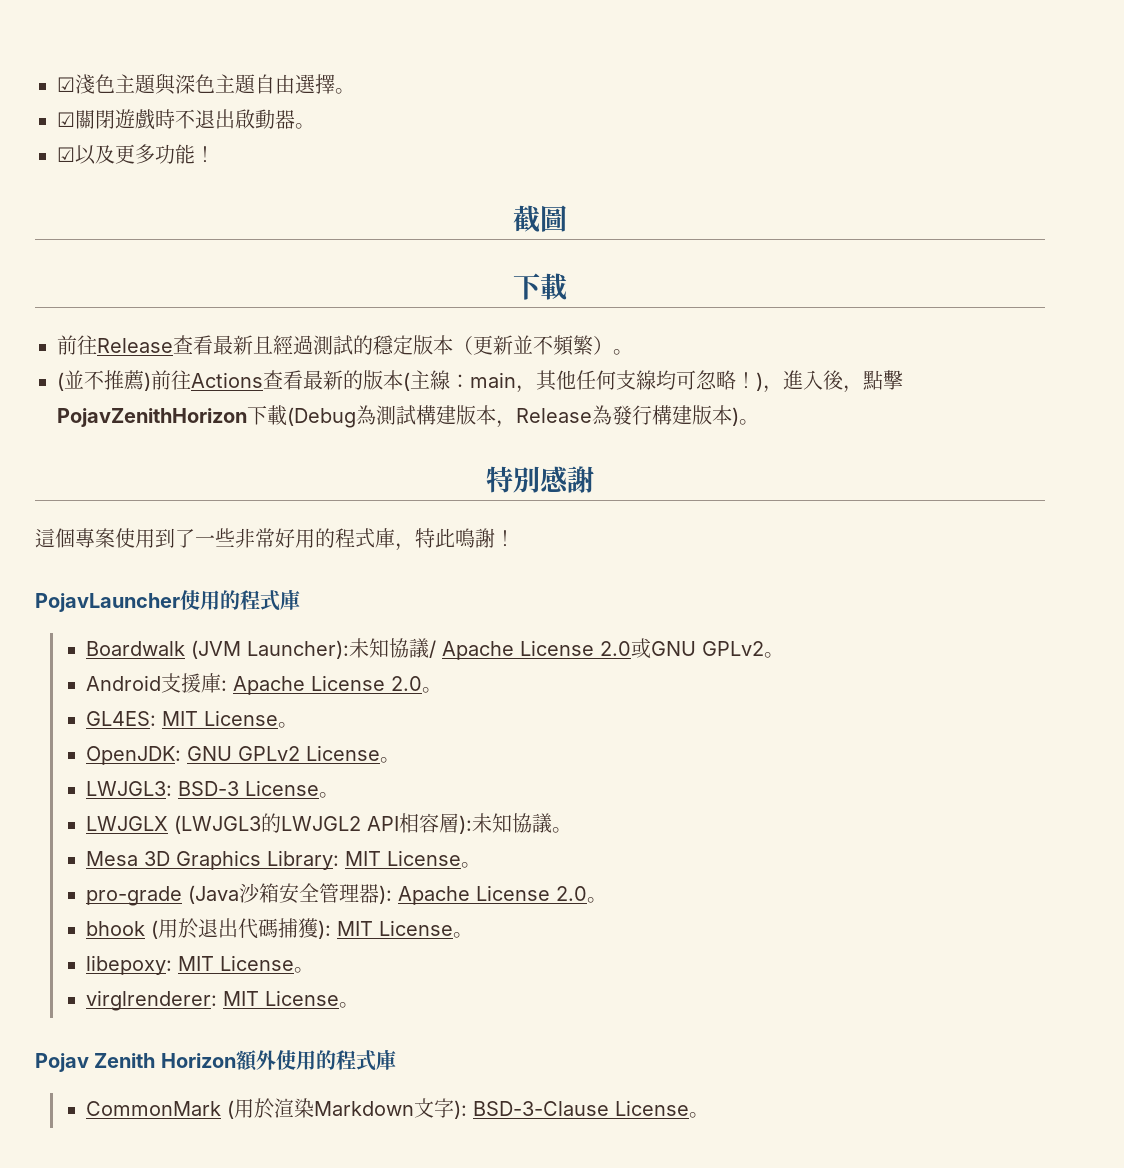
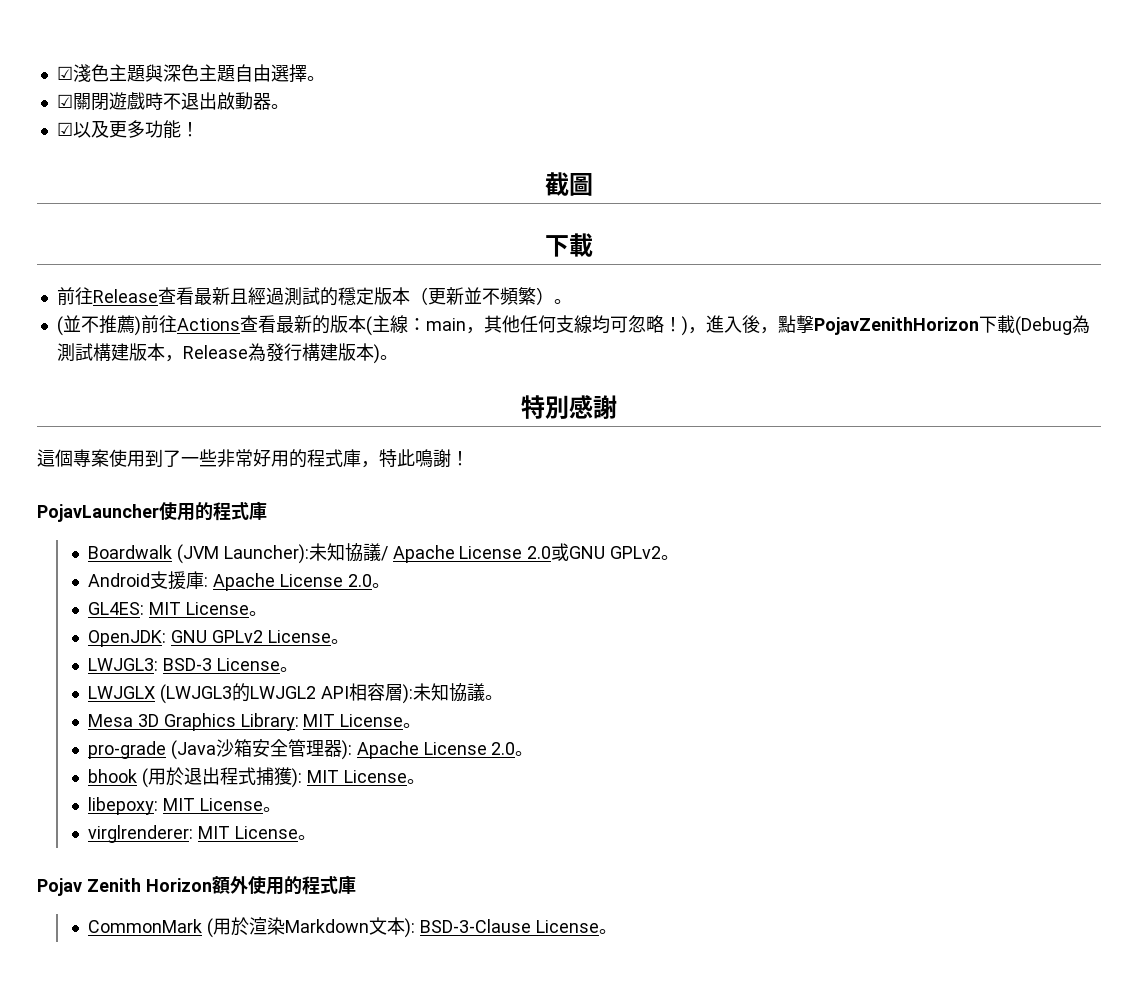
- bhook (用於退出代碼捕獲): MIT License。
+ bhook (用於退出程式捕獲): MIT License。
- CommonMark (用於渲染Markdown文字): BSD-3-Clause License。
+ CommonMark (用於渲染Markdown文本): BSD-3-Clause License。

